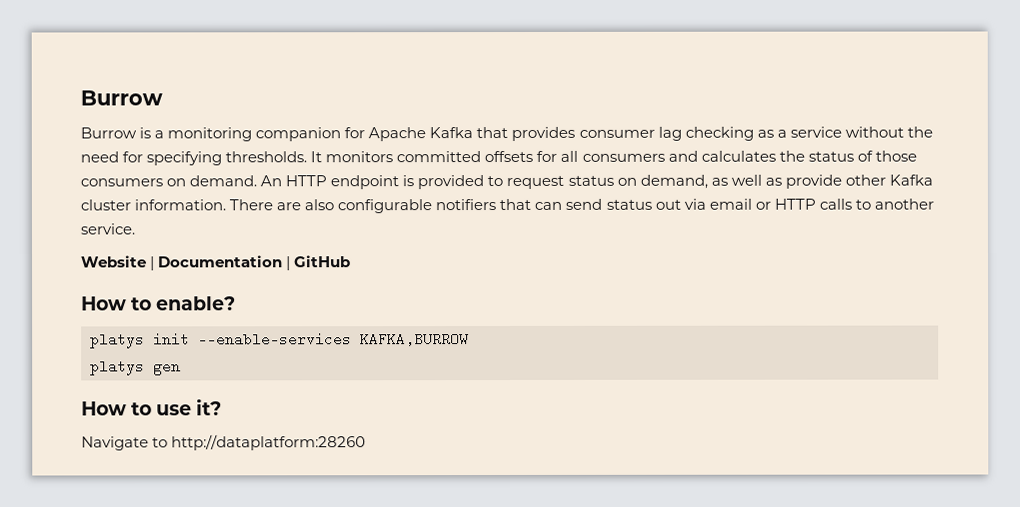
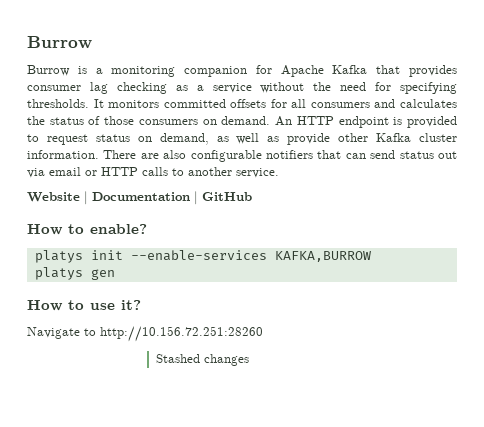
- Navigate to http://dataplatform:28260
+ Navigate to http://10.156.72.251:28260
+ Stashed changes

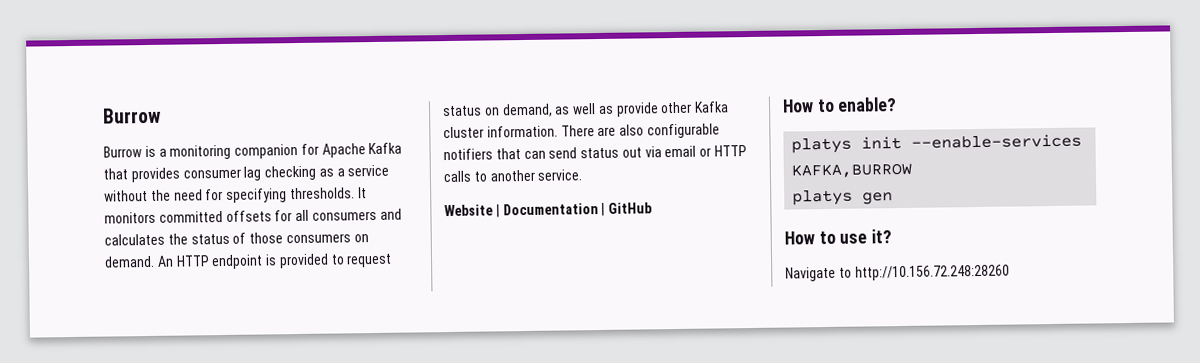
- Navigate to http://10.156.72.251:28260
- Stashed changes
+ Navigate to http://10.156.72.248:28260

